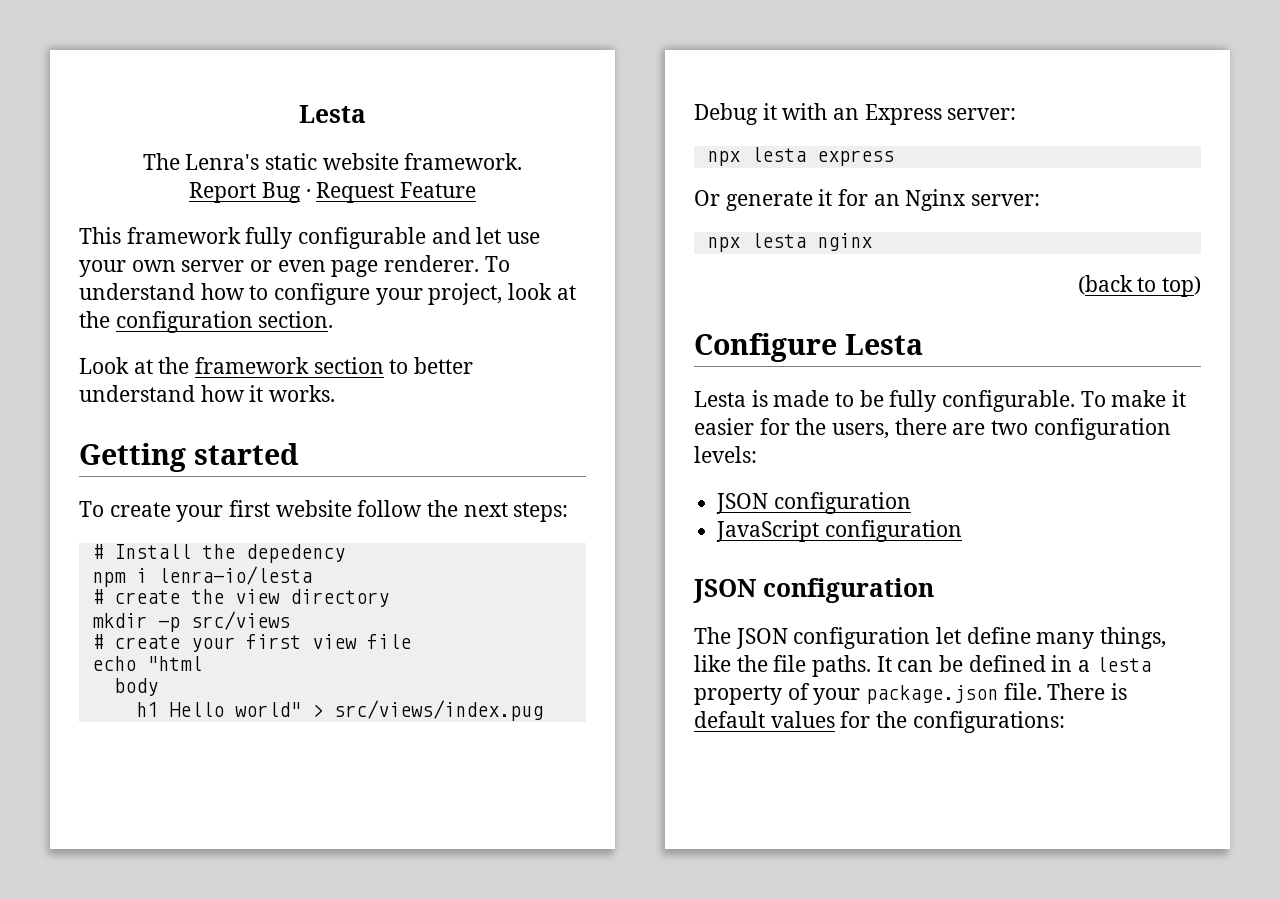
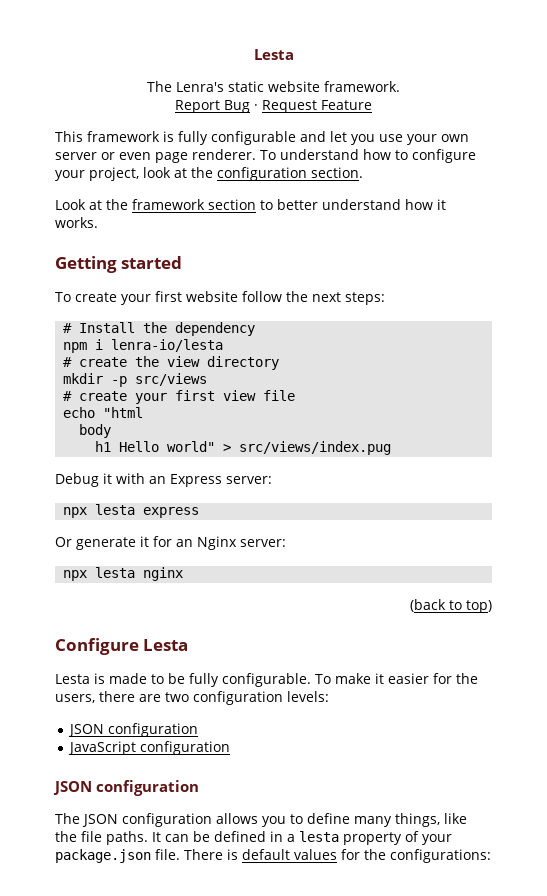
- This framework fully configurable and let use your own server or even page renderer.
+ This framework is fully configurable and let you use your own server or even page renderer.
- # Install the depedency
+ # Install the dependency
- The JSON configuration let define many things, like the file paths.
+ The JSON configuration allows you to define many things, like the file paths.

